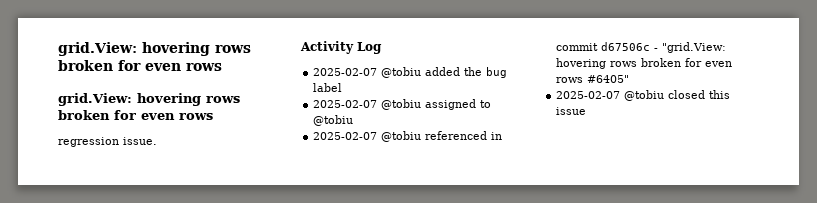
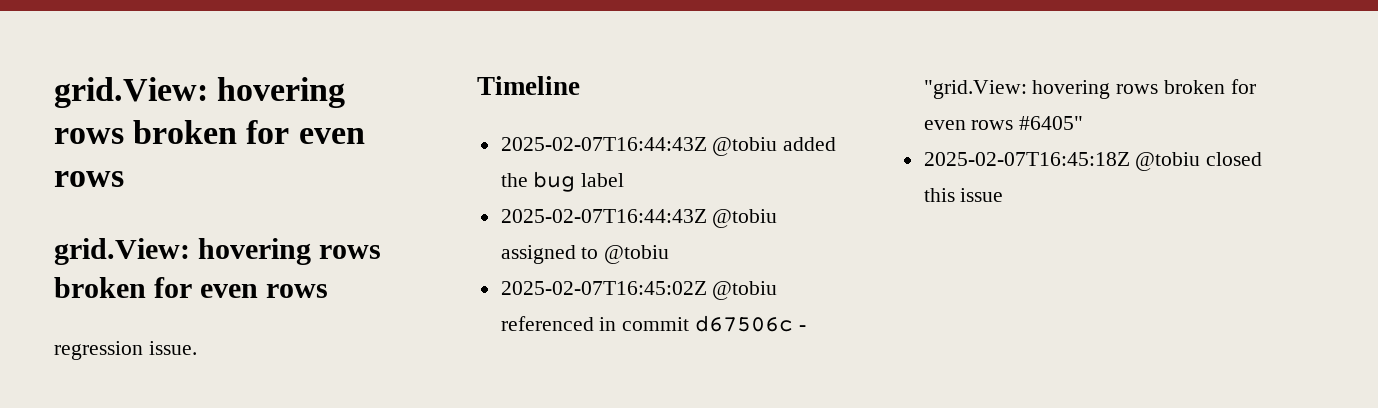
- Activity Log
- 2025-02-07 @tobiu added the bug label
+ Timeline
+ 2025-02-07T16:44:43Z @tobiu added the bug label
- 2025-02-07 @tobiu assigned to @tobiu
+ 2025-02-07T16:44:43Z @tobiu assigned to @tobiu
- 2025-02-07 @tobiu referenced in commit d67506c - "grid.View: hovering rows broken for even rows #6405"
+ 2025-02-07T16:45:02Z @tobiu referenced in commit d67506c - "grid.View: hovering rows broken for even rows #6405"
- 2025-02-07 @tobiu closed this issue
+ 2025-02-07T16:45:18Z @tobiu closed this issue

